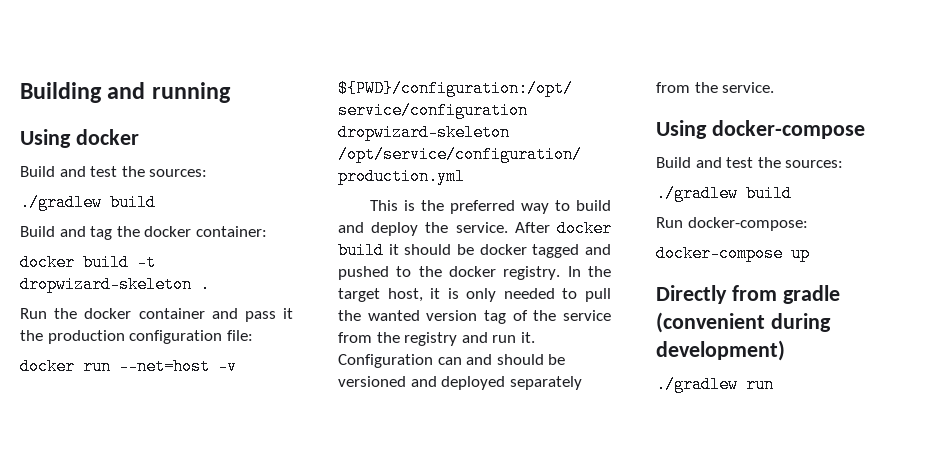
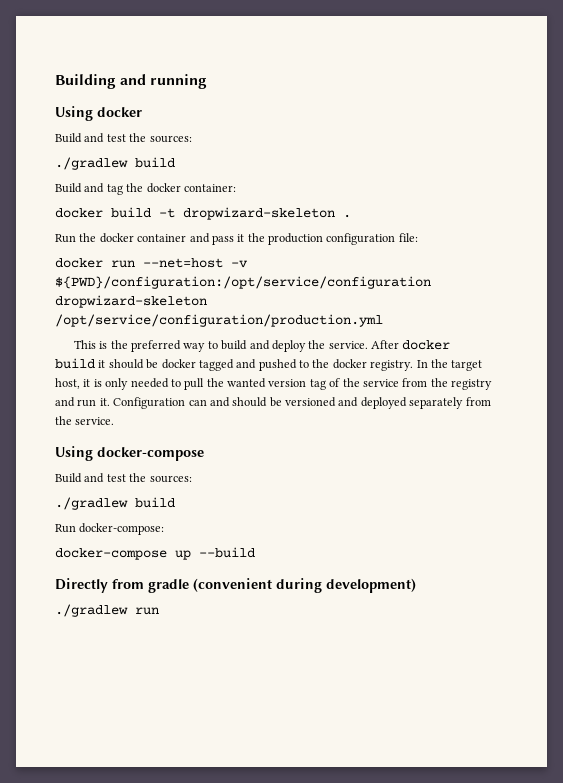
- docker-compose up
+ docker-compose up --build

